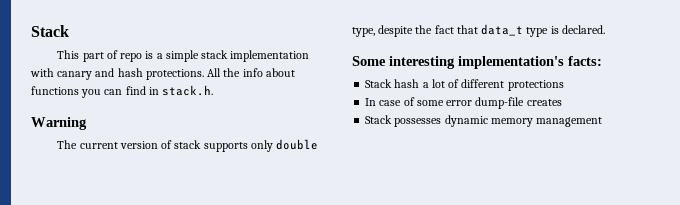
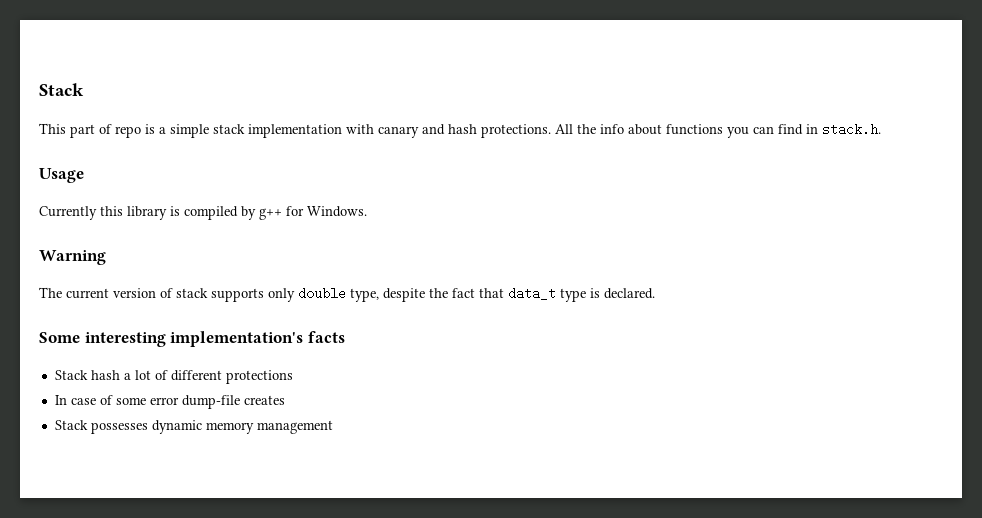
+ Usage
+ Currently this library is compiled by g++ for Windows.
- Some interesting implementation's facts:
+ Some interesting implementation's facts

